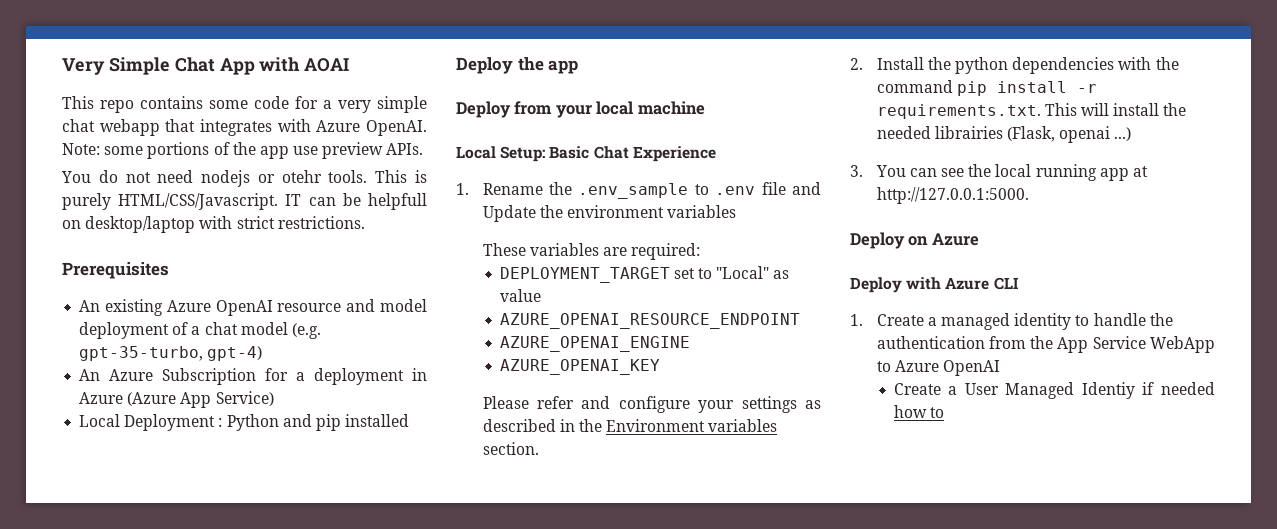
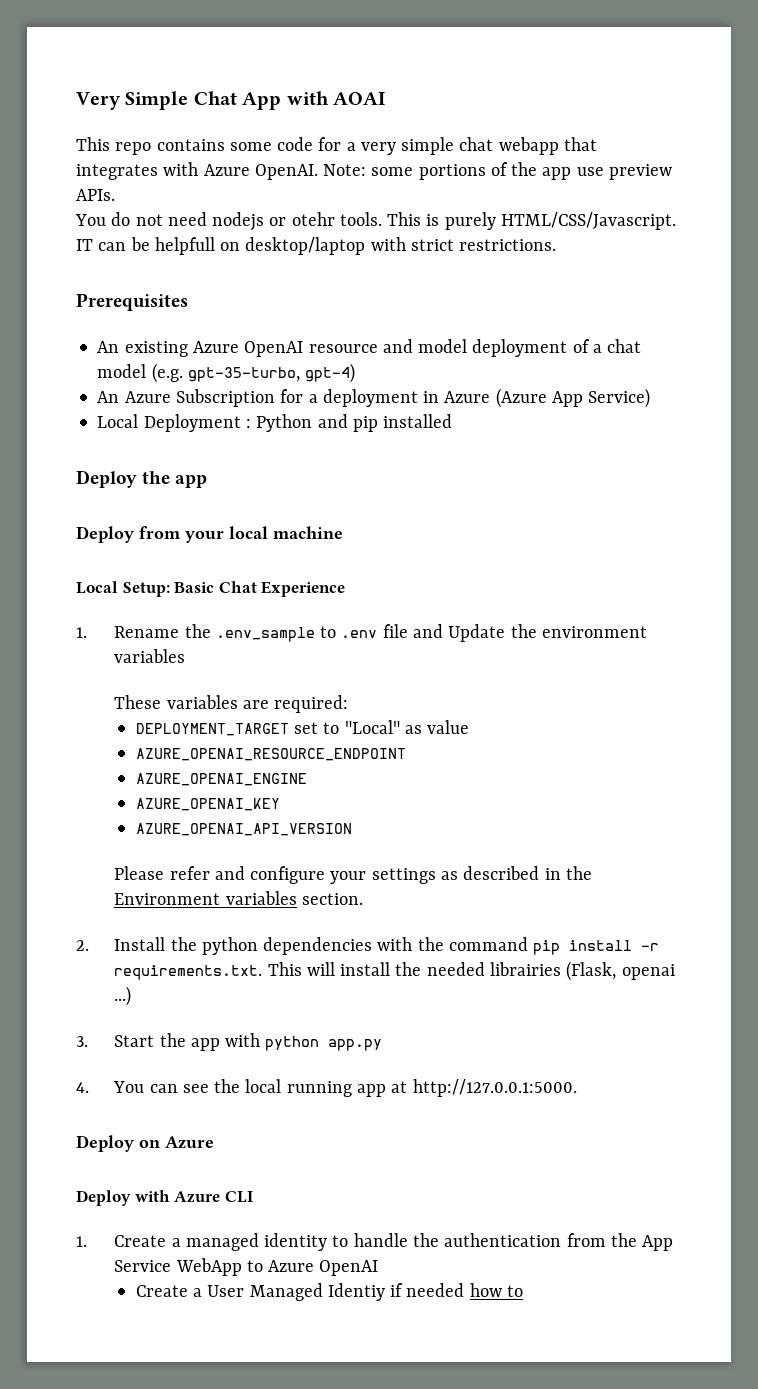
+ AZURE_OPENAI_API_VERSION
- 3. You can see the local running app at http://127.0.0.1:5000.
+ 3. Start the app with python app.py
+ 4. You can see the local running app at http://127.0.0.1:5000.

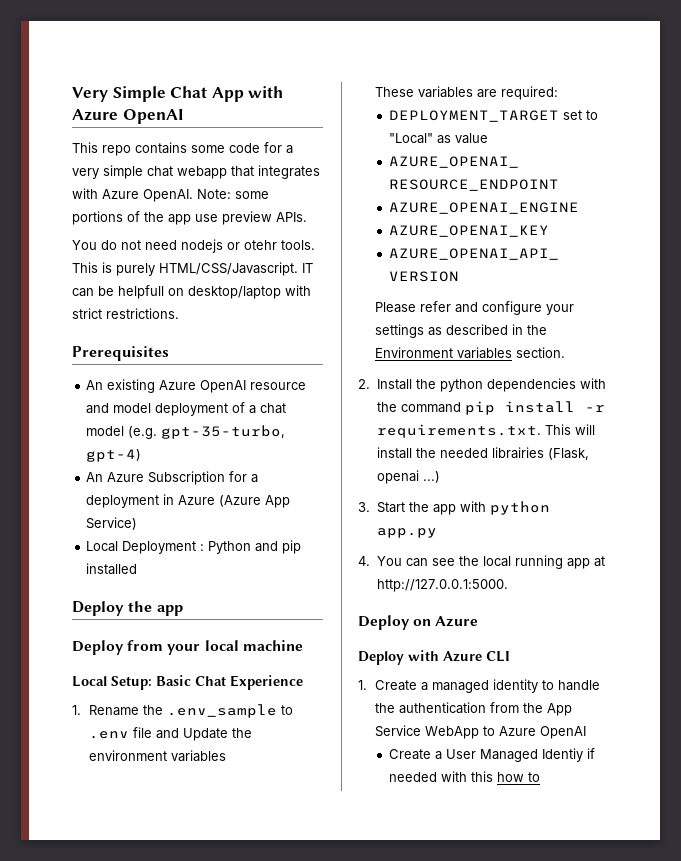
- Very Simple Chat App with AOAI
+ Very Simple Chat App with Azure OpenAI
- Create a User Managed Identiy if needed how to
+ Create a User Managed Identiy if needed with this how to

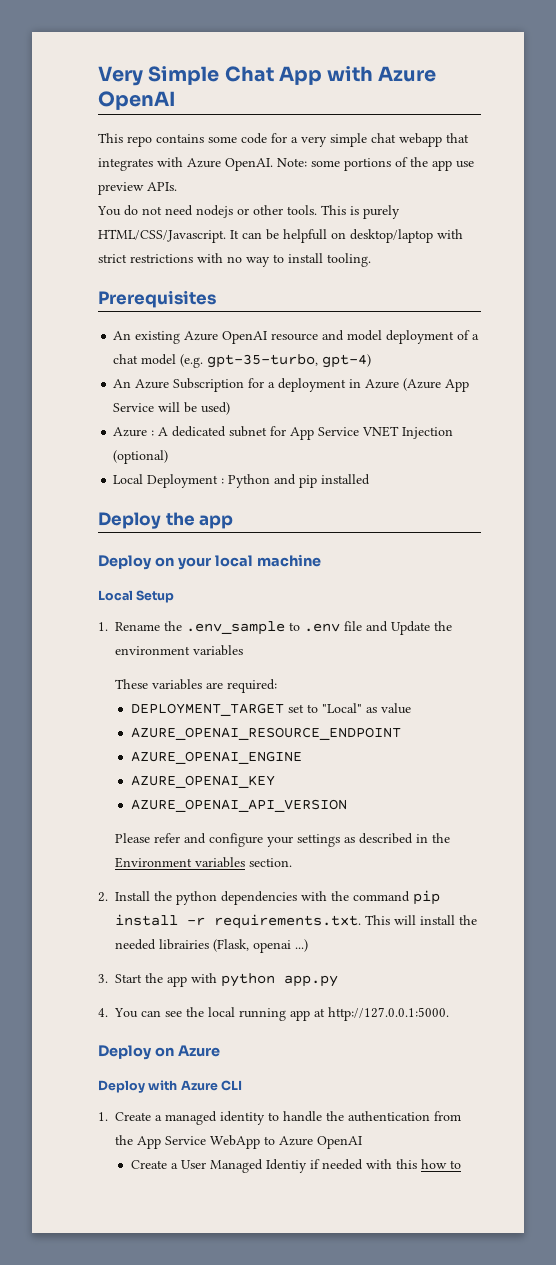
- You do not need nodejs or otehr tools.
+ You do not need nodejs or other tools.
- IT can be helpfull on desktop/laptop with strict restrictions.
+ It can be helpfull on desktop/laptop with strict restrictions with no way to install tooling.
- An Azure Subscription for a deployment in Azure (Azure App Service)
+ An Azure Subscription for a deployment in Azure (Azure App Service will be used)
+ Azure : A dedicated subnet for App Service VNET Injection (optional)
- Deploy from your local machine
+ Deploy on your local machine
- Local Setup: Basic Chat Experience
+ Local Setup

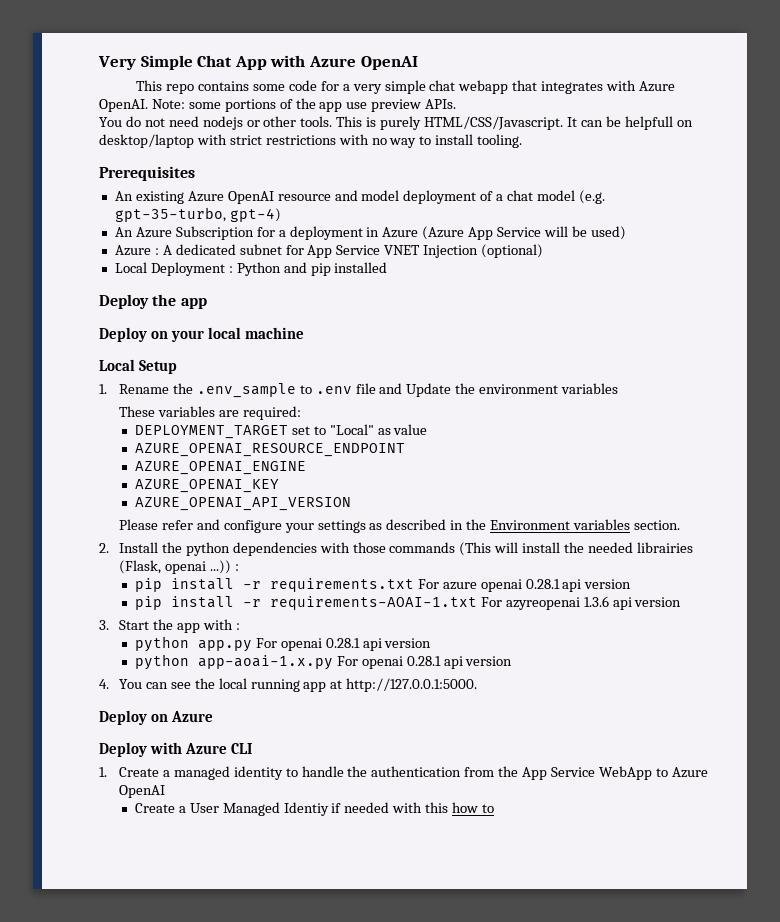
- 2. Install the python dependencies with the command pip install -r requirements.txt. This will install the needed librairies (Flask, openai ...)
+ 2. Install the python dependencies with those commands (This will install the needed librairies (Flask, openai ...)) :
+ pip install -r requirements.txt For azure openai 0.28.1 api version
+ pip install -r requirements-AOAI-1.txt For azyreopenai 1.3.6 api version
- 3. Start the app with python app.py
+ 3. Start the app with :
+ python app.py For openai 0.28.1 api version
+ python app-aoai-1.x.py For openai 0.28.1 api version

